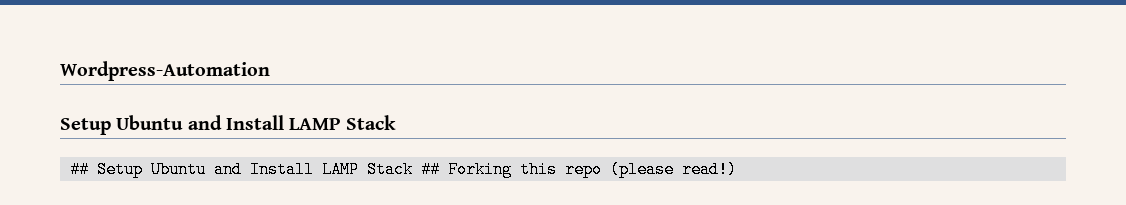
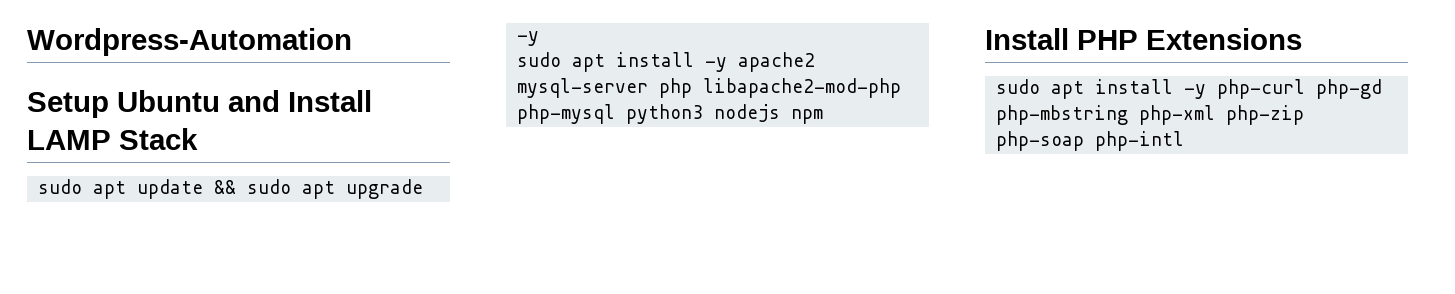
- ## Setup Ubuntu and Install LAMP Stack ## Forking this repo (please read!)
+ sudo apt update && sudo apt upgrade -y
+ sudo apt install -y apache2 mysql-server php libapache2-mod-php php-mysql python3 nodejs npm
+ Install PHP Extensions
+ sudo apt install -y php-curl php-gd php-mbstring php-xml php-zip php-soap php-intl

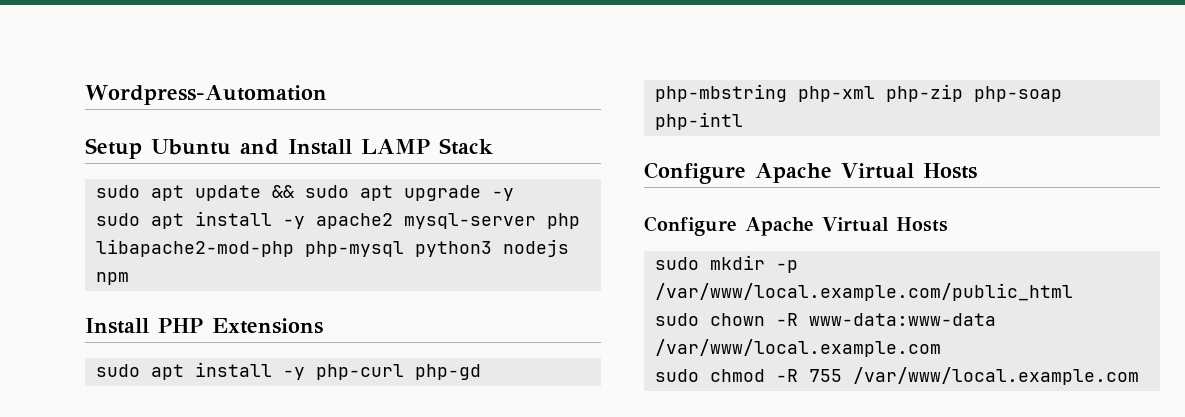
  sudo apt install -y php-curl php-gd php-mbstring php-xml php-zip php-soap php-intl
+ Configure Apache Virtual Hosts
+ Configure Apache Virtual Hosts
+ sudo mkdir -p /var/www/local.example.com/public_html
+ sudo chown -R www-data:www-data /var/www/local.example.com
+ sudo chmod -R 755 /var/www/local.example.com

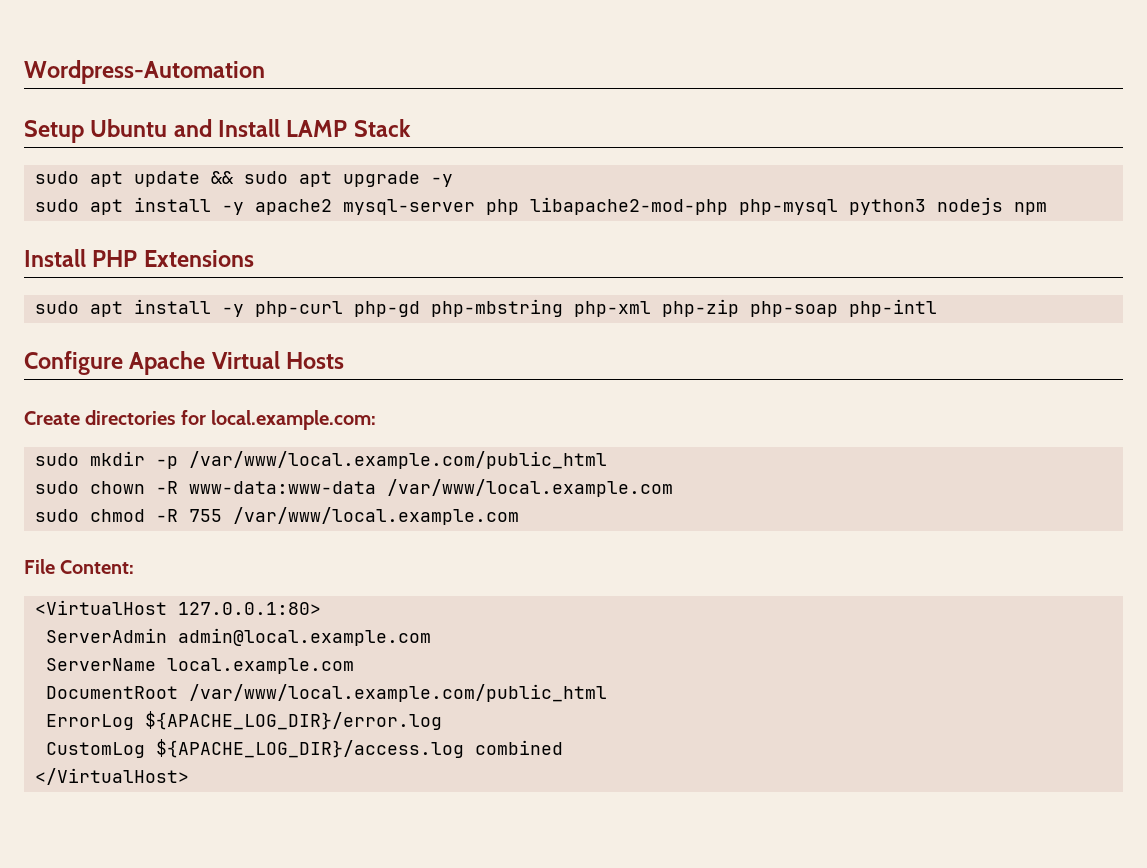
  sudo apt install -y php-curl php-gd php-mbstring php-xml php-zip php-soap php-intl
  Configure Apache Virtual Hosts
- Configure Apache Virtual Hosts
+ Create directories for local.example.com:
+ File Content:
+ <VirtualHost 127.0.0.1:80>
+ ServerAdmin admin@local.example.com
+ ServerName local.example.com
+ DocumentRoot /var/www/local.example.com/public_html
+ ErrorLog ${APACHE_LOG_DIR}/error.log
+ CustomLog ${APACHE_LOG_DIR}/access.log combined
+ </VirtualHost>

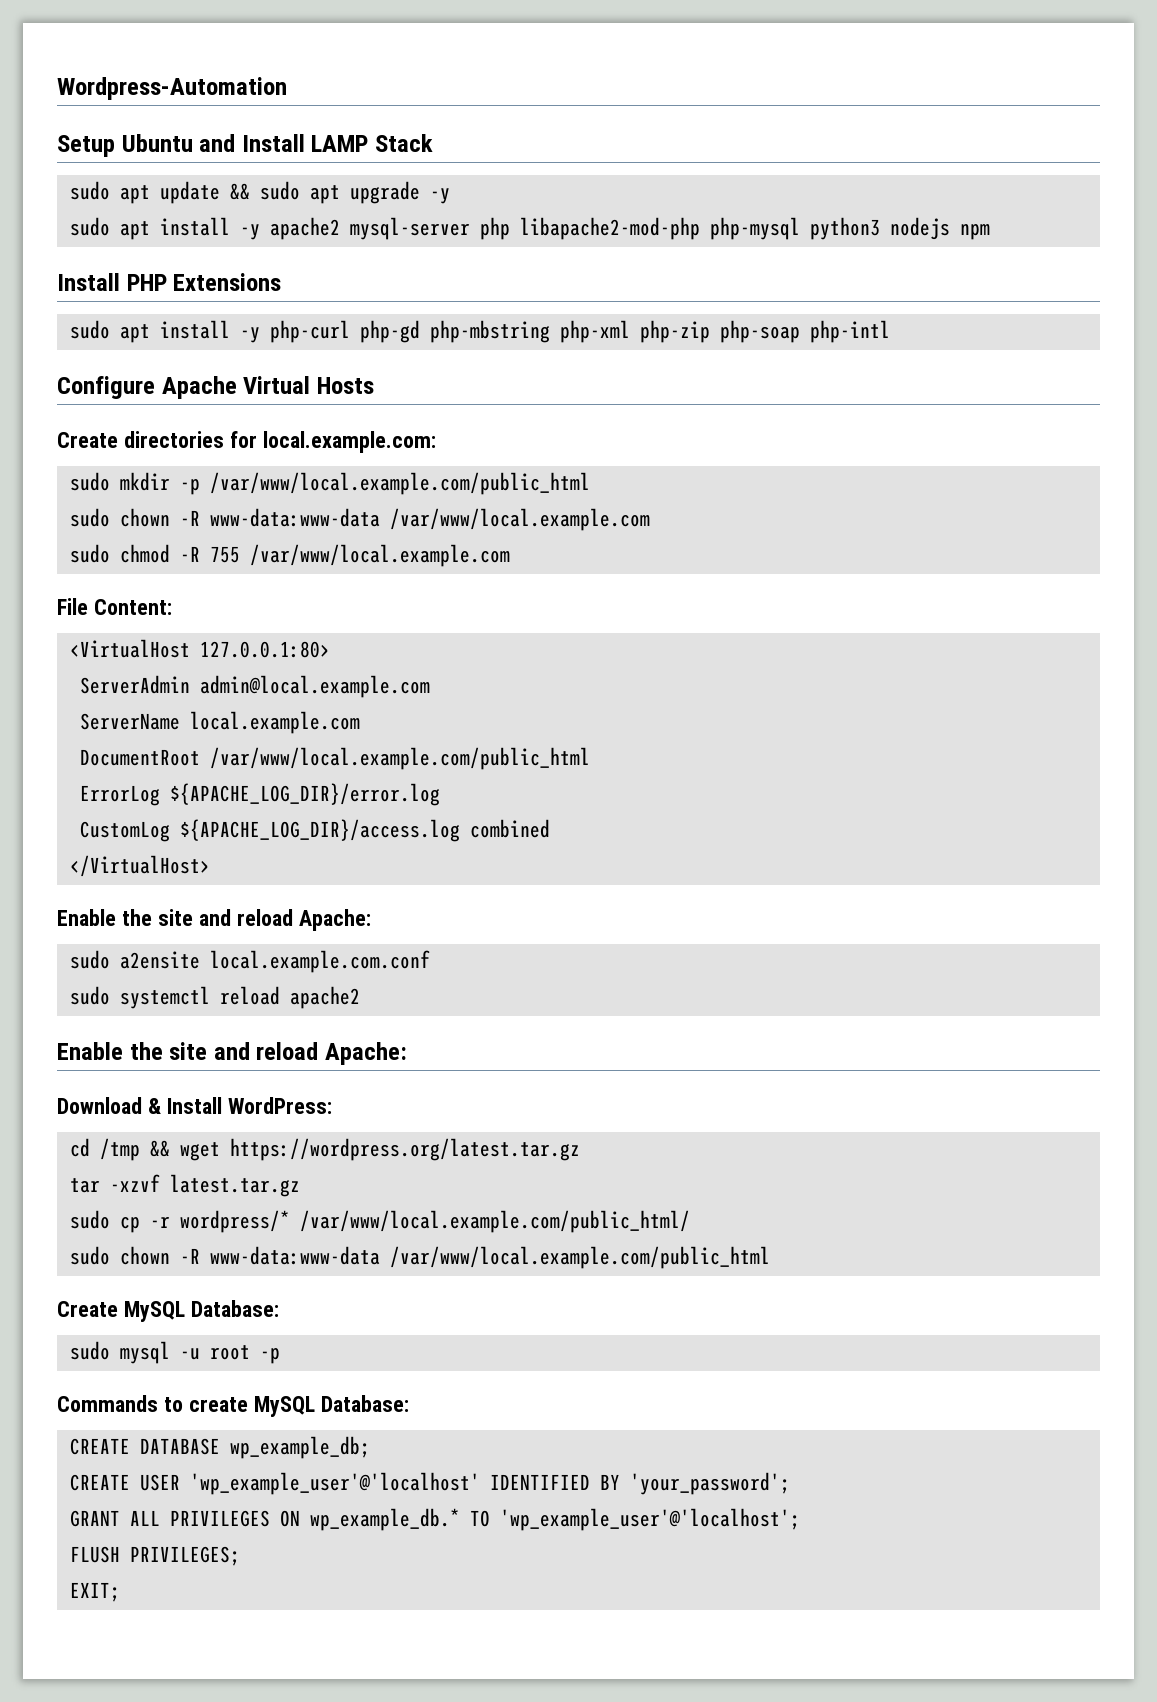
  </VirtualHost>
+ Enable the site and reload Apache:
+ sudo a2ensite local.example.com.conf
+ sudo systemctl reload apache2
+ Enable the site and reload Apache:
+ Download & Install WordPress:
+ cd /tmp && wget https://wordpress.org/latest.tar.gz
+ tar -xzvf latest.tar.gz
+ sudo cp -r wordpress/* /var/www/local.example.com/public_html/
+ sudo chown -R www-data:www-data /var/www/local.example.com/public_html
+ Create MySQL Database:
+ sudo mysql -u root -p
+ Commands to create MySQL Database:
+ CREATE DATABASE wp_example_db;
+ CREATE USER 'wp_example_user'@'localhost' IDENTIFIED BY 'your_password';
+ GRANT ALL PRIVILEGES ON wp_example_db.* TO 'wp_example_user'@'localhost';
+ FLUSH PRIVILEGES;
+ EXIT;

